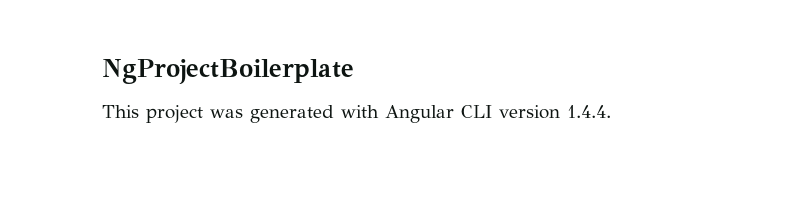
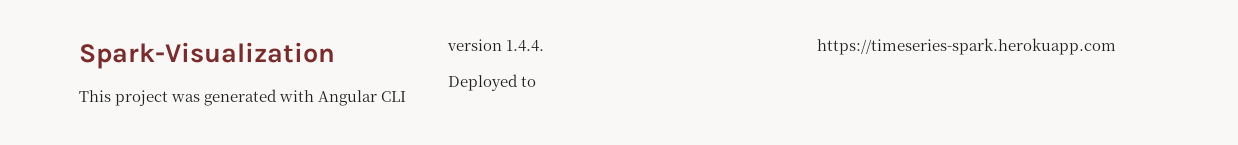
- NgProjectBoilerplate
+ Spark-Visualization
+ Deployed to https://timeseries-spark.herokuapp.com

